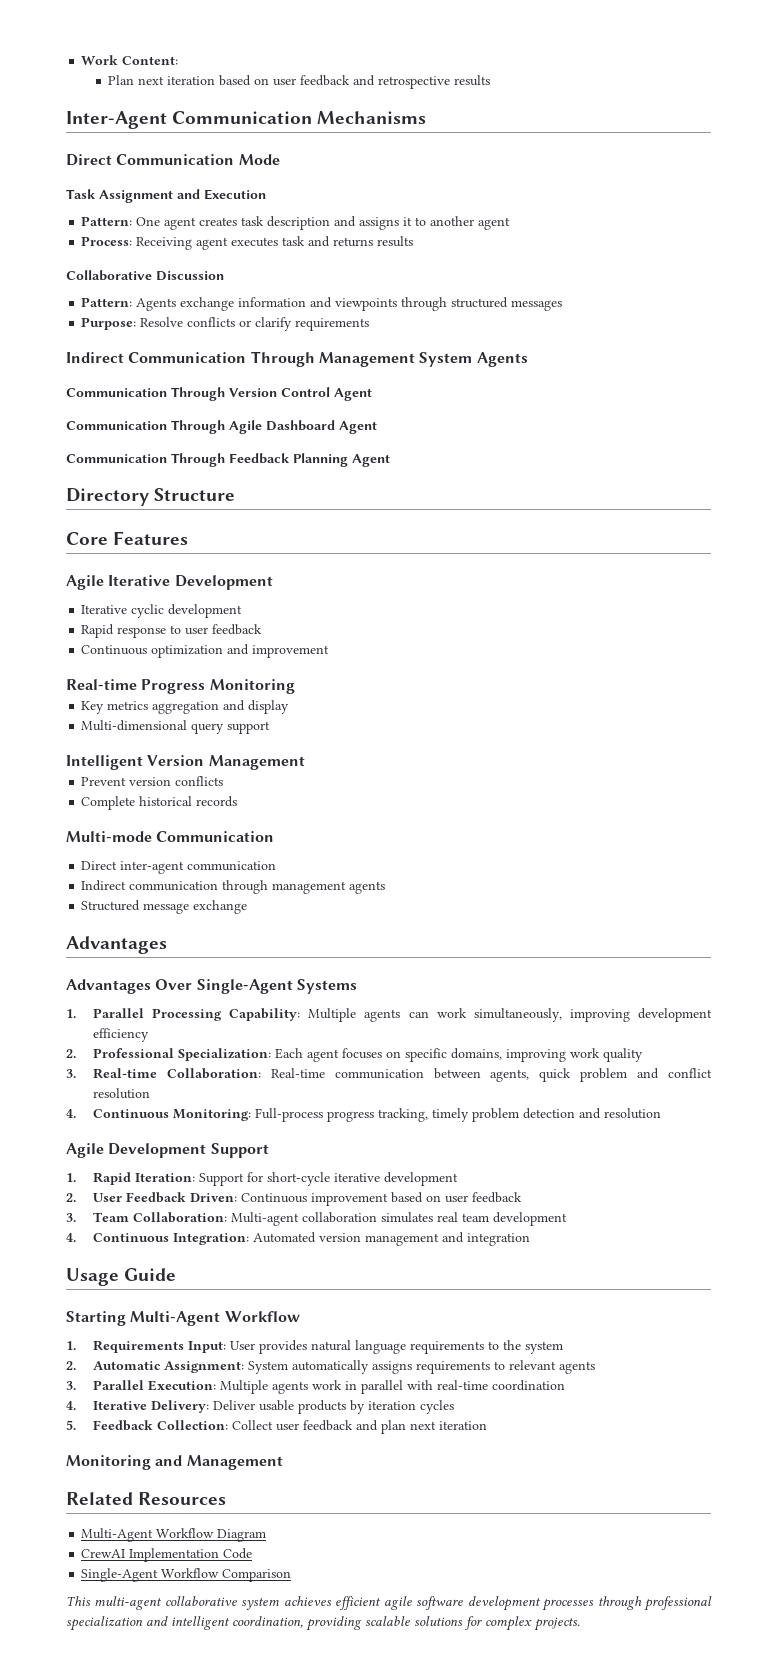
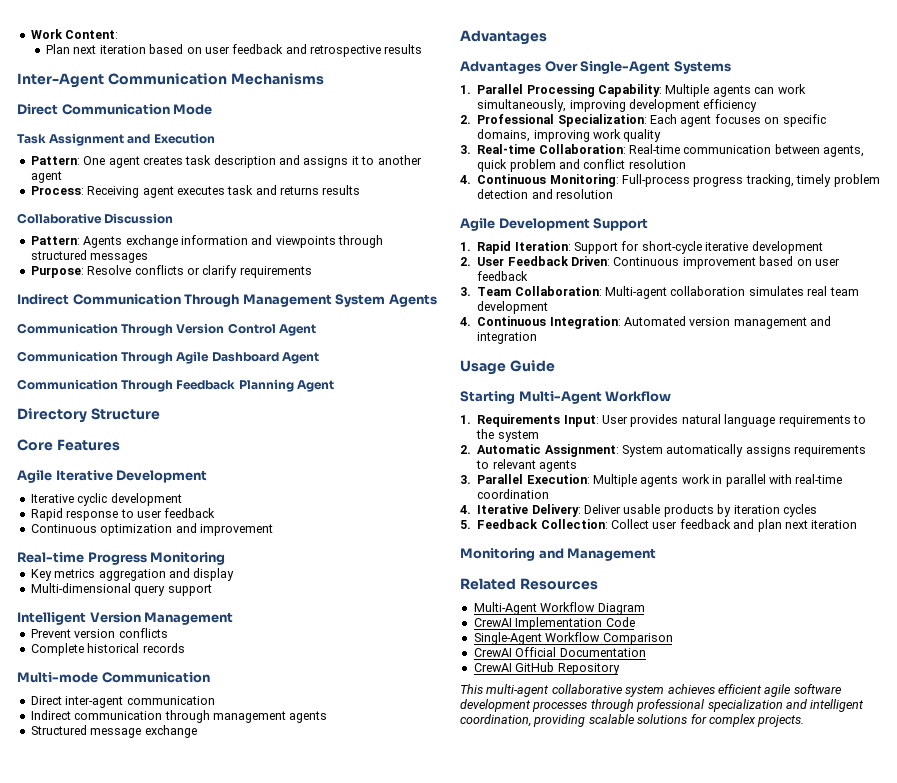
+ CrewAI Official Documentation
+ CrewAI GitHub Repository

